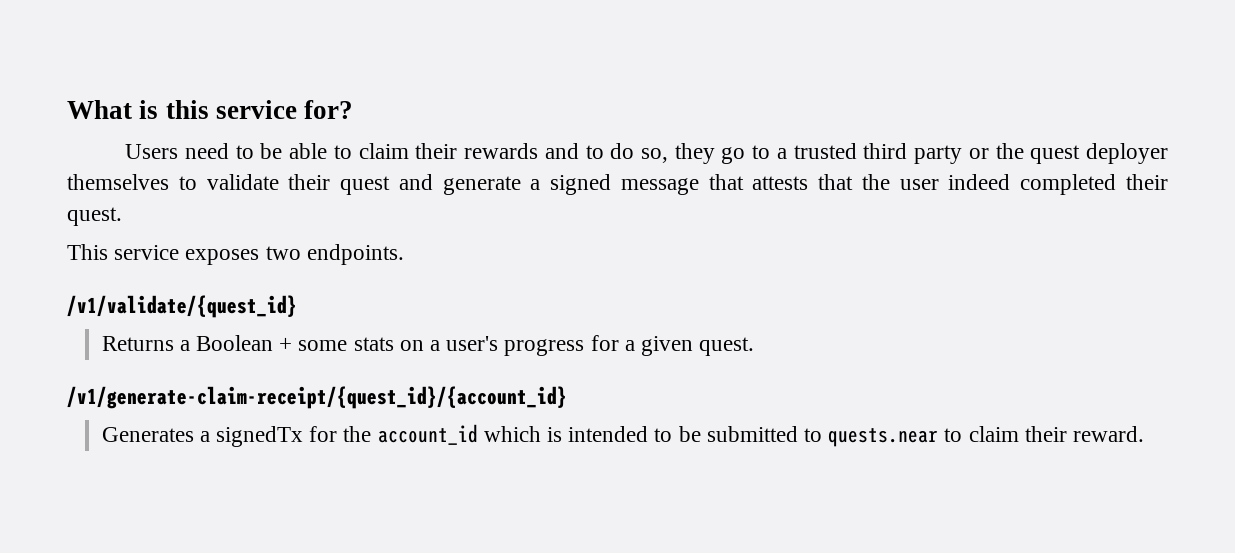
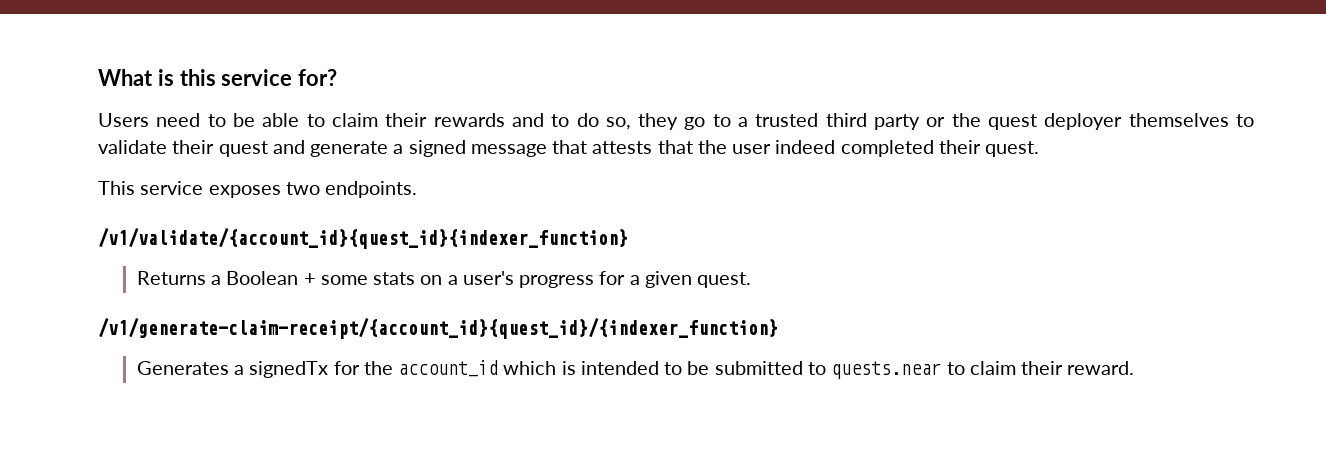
- /v1/validate/{quest_id}
+ /v1/validate/{account_id}{quest_id}{indexer_function}
- /v1/generate-claim-receipt/{quest_id}/{account_id}
+ /v1/generate-claim-receipt/{account_id}{quest_id}/{indexer_function}

